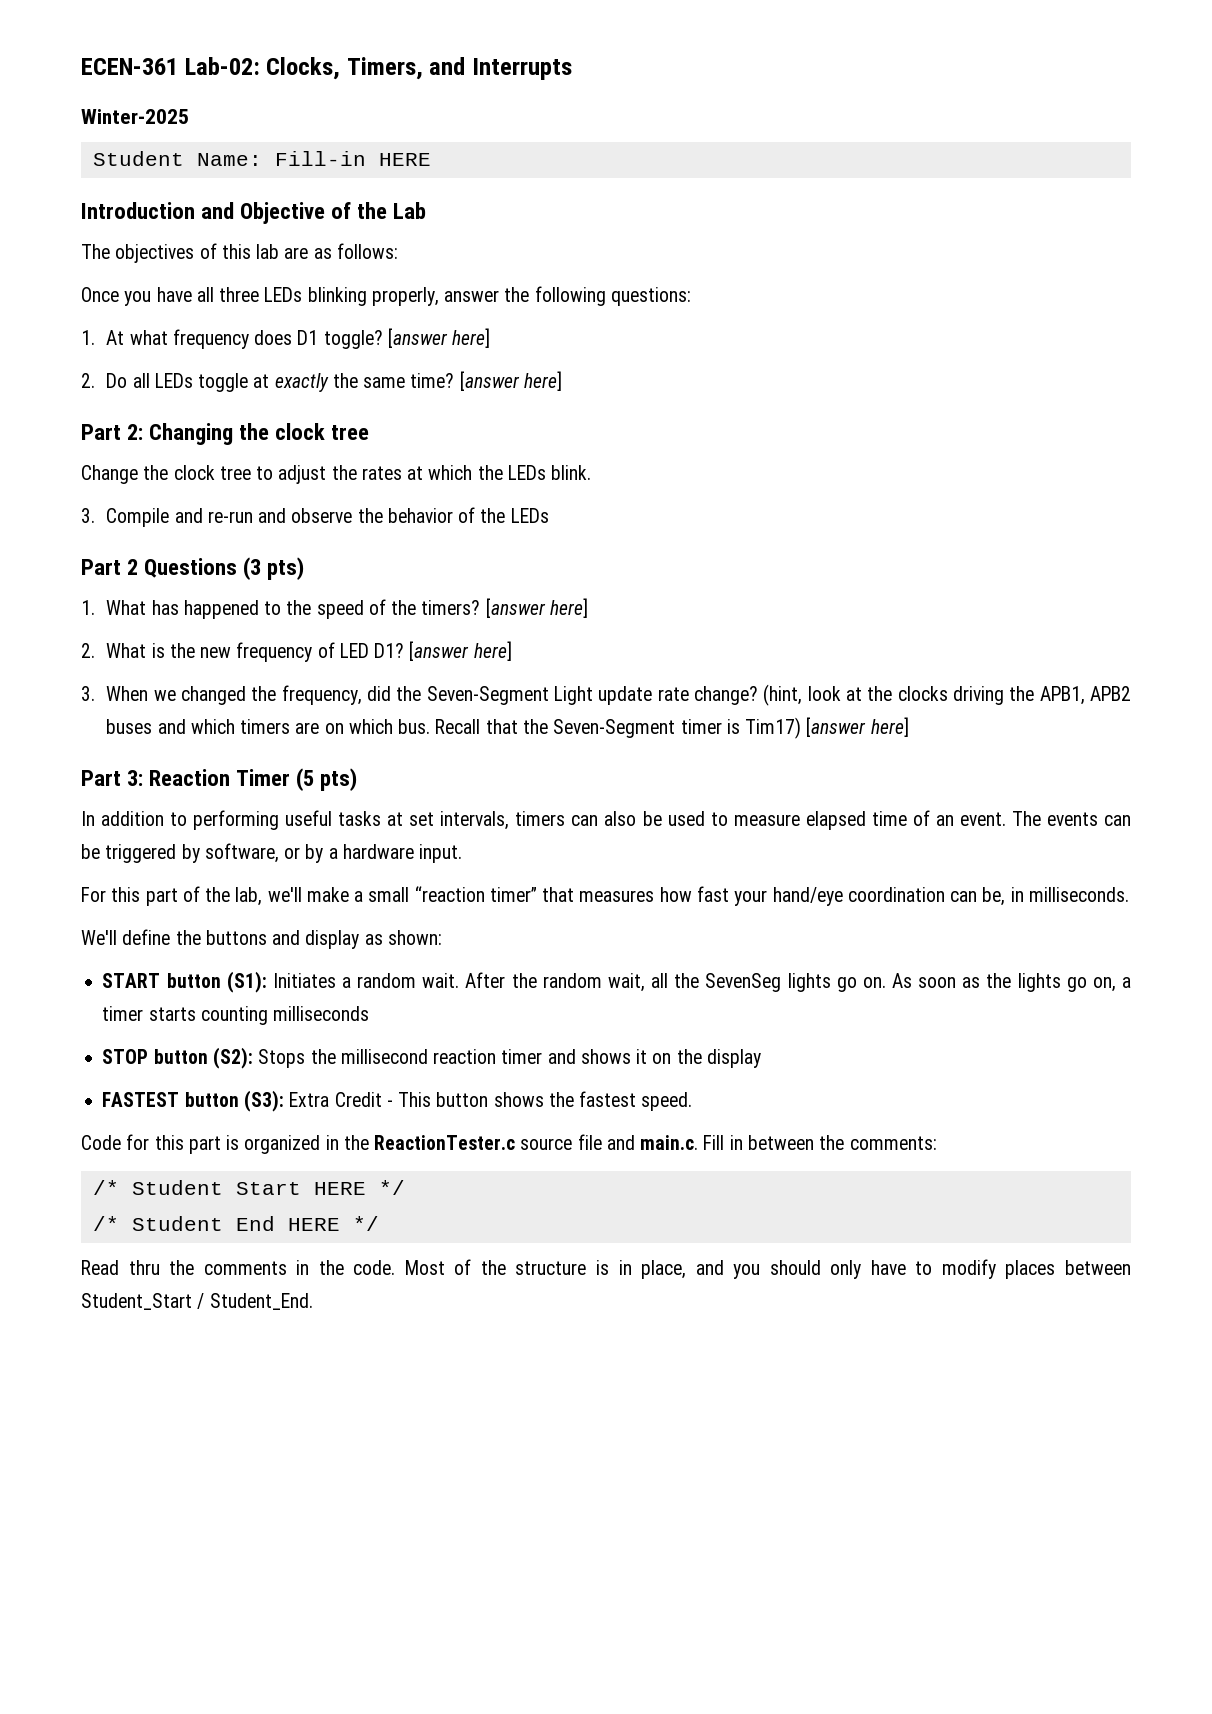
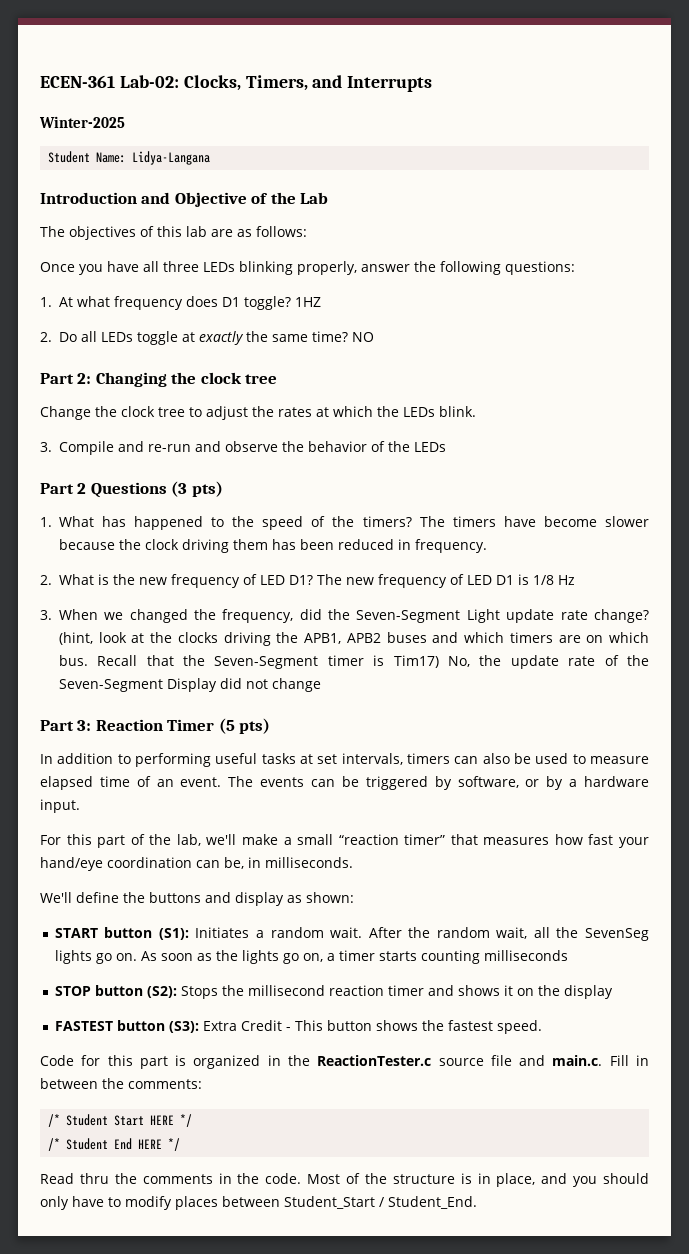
- Student Name: Fill-in HERE
+ Student Name: Lidya-Langana
- 1. At what frequency does D1 toggle? [answer here]
+ 1. At what frequency does D1 toggle? 1HZ
- 2. Do all LEDs toggle at exactly the same time? [answer here]
+ 2. Do all LEDs toggle at exactly the same time? NO
- 1. What has happened to the speed of the timers? [answer here]
+ 1. What has happened to the speed of the timers? The timers have become slower because the clock driving them has been reduced in frequency.
- 2. What is the new frequency of LED D1? [answer here]
+ 2. What is the new frequency of LED D1? The new frequency of LED D1 is 1/8 Hz
- Recall that the Seven-Segment timer is Tim17) [answer here]
+ Recall that the Seven-Segment timer is Tim17) No, the update rate of the Seven-Segment Display did not change

